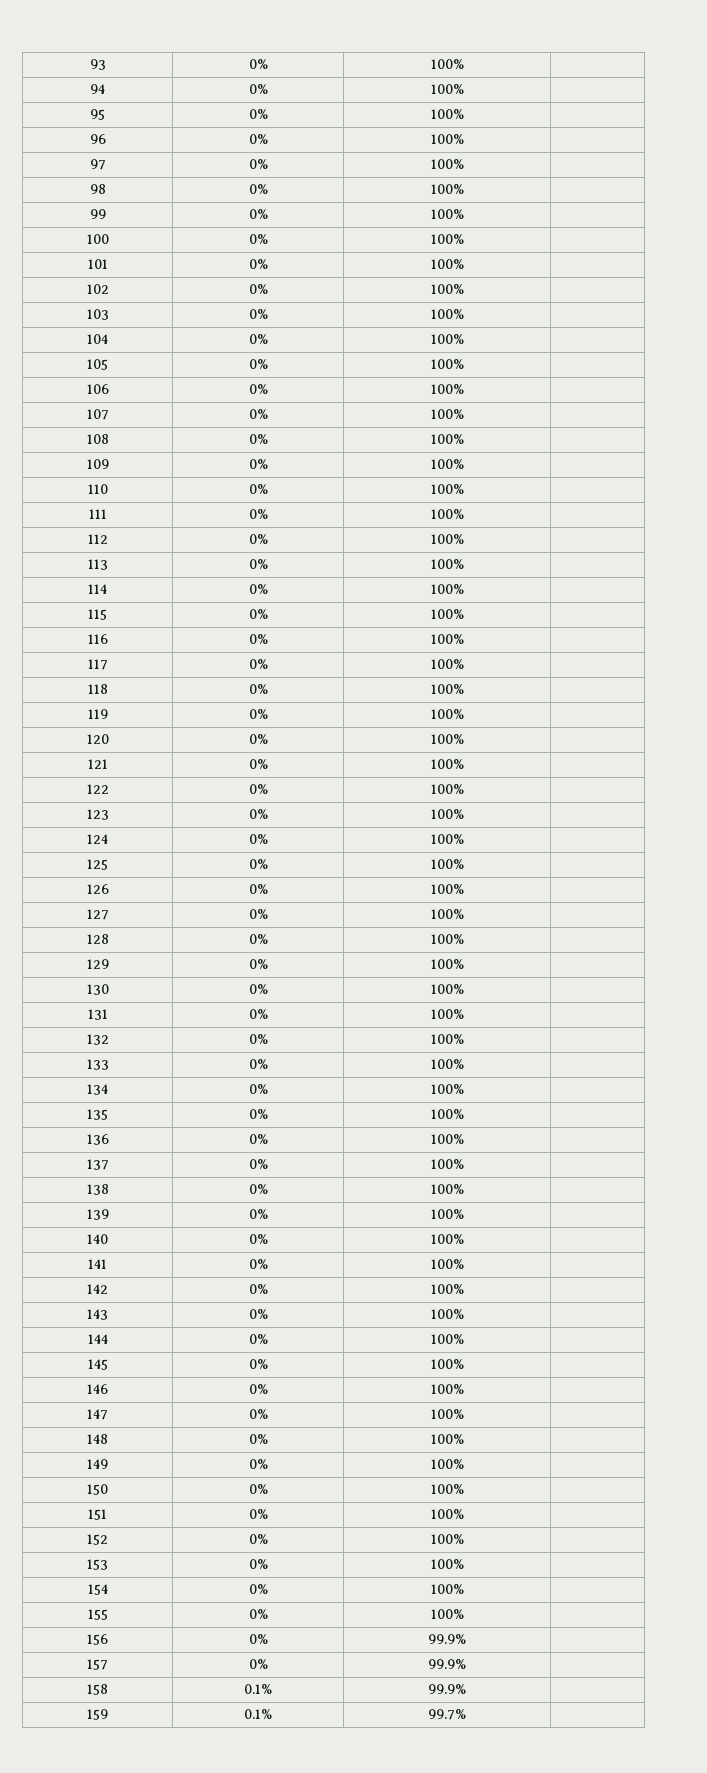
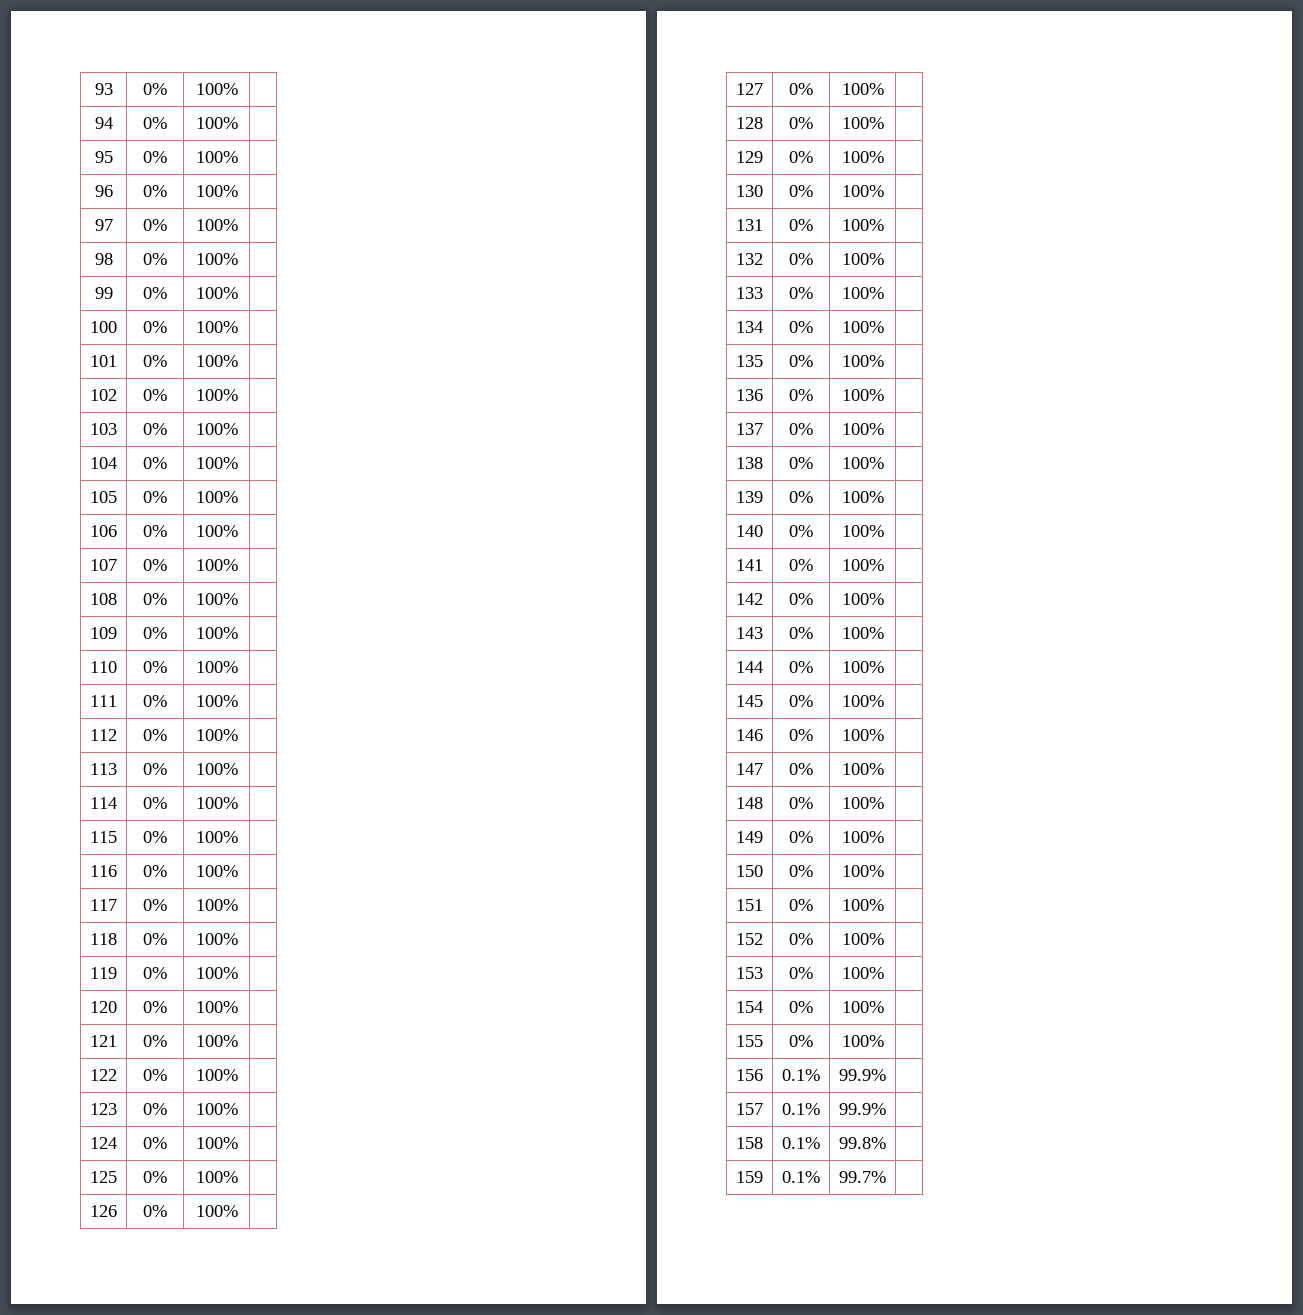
- 156 | 0% | 99.9% |
+ 156 | 0.1% | 99.9% |
- 157 | 0% | 99.9% |
+ 157 | 0.1% | 99.9% |
- 158 | 0.1% | 99.9% |
+ 158 | 0.1% | 99.8% |

